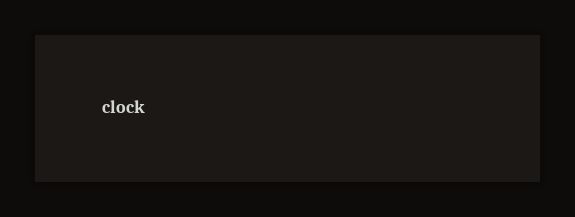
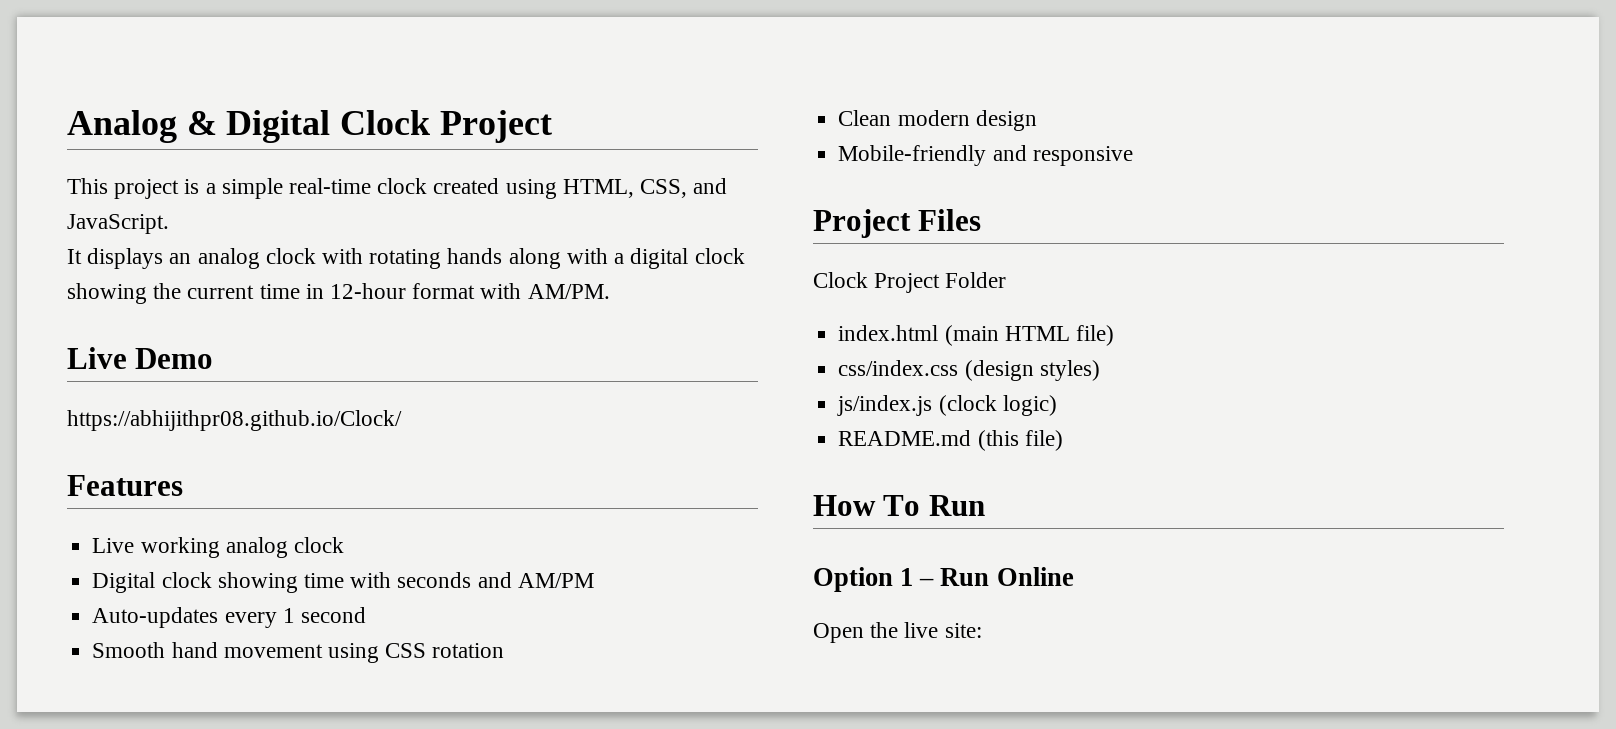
- clock
+ Analog & Digital Clock Project
+ This project is a simple real-time clock created using HTML, CSS, and JavaScript.
+ It displays an analog clock with rotating hands along with a digital clock showing the current time in 12-hour format with AM/PM.
+ Live Demo
+ https://abhijithpr08.github.io/Clock/
+ Features
+ Live working analog clock
+ Digital clock showing time with seconds and AM/PM
+ Auto-updates every 1 second
+ Smooth hand movement using CSS rotation
+ Clean modern design
+ Mobile-friendly and responsive
+ Project Files
+ Clock Project Folder
+ index.html (main HTML file)
+ css/index.css (design styles)
+ js/index.js (clock logic)
+ README.md (this file)
+ How To Run
+ Option 1 – Run Online
+ Open the live site:

